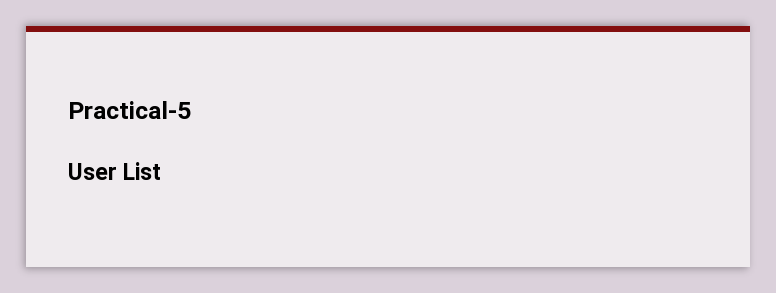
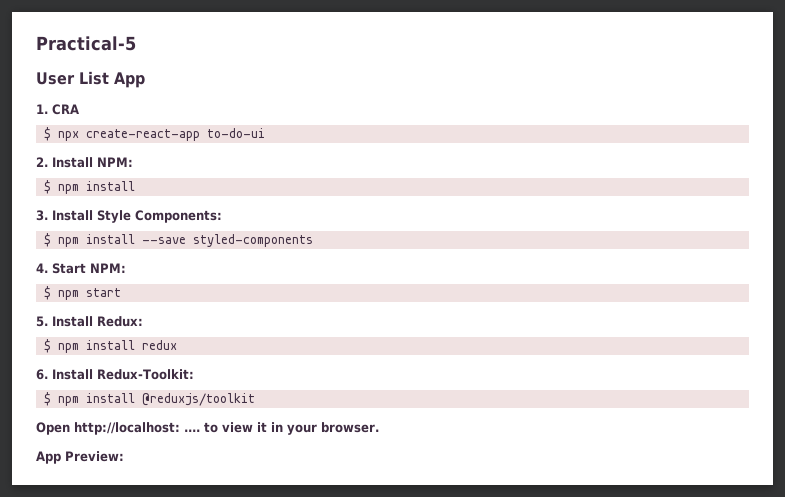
- User List
+ User List App
+ 1. CRA
+ $ npx create-react-app to-do-ui
+ 2. Install NPM:
+ $ npm install
+ 3. Install Style Components:
+ $ npm install --save styled-components
+ 4. Start NPM:
+ $ npm start
+ 5. Install Redux:
+ $ npm install redux
+ 6. Install Redux-Toolkit:
+ $ npm install @reduxjs/toolkit
+ Open http://localhost: .... to view it in your browser.
+ App Preview:

